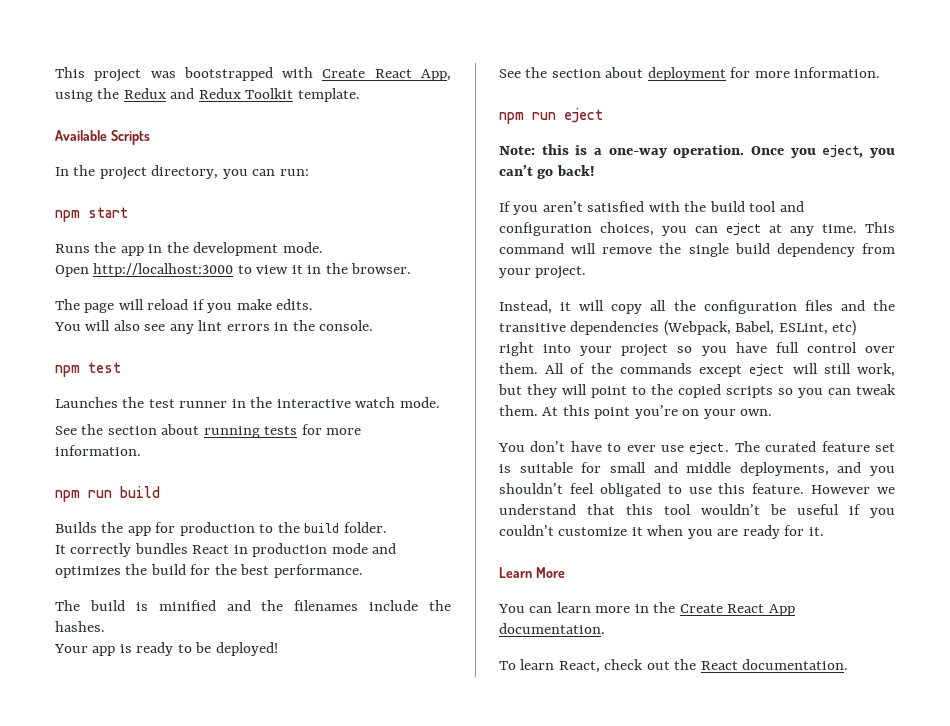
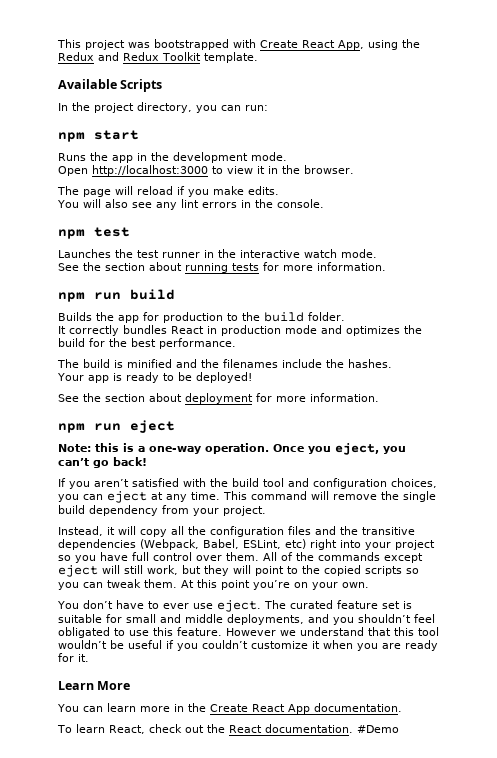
+ #Demo

